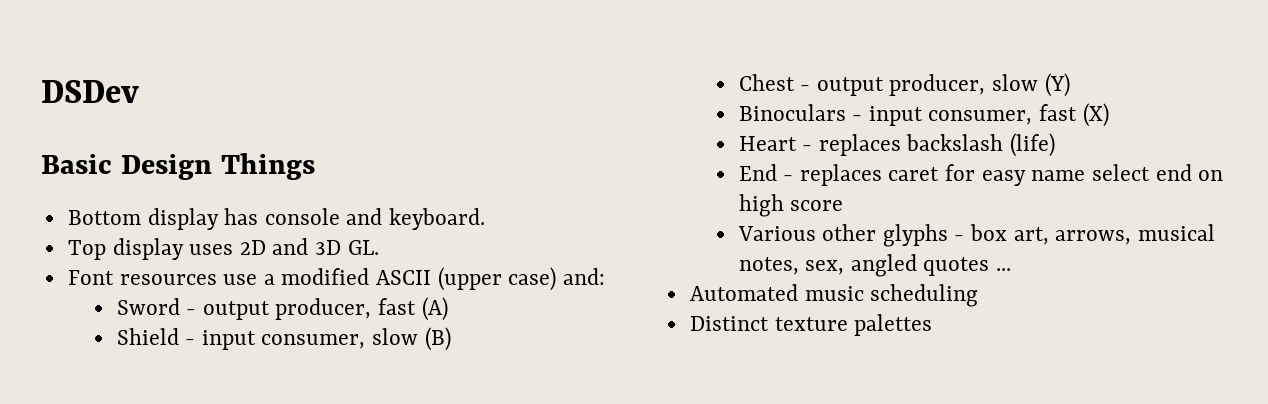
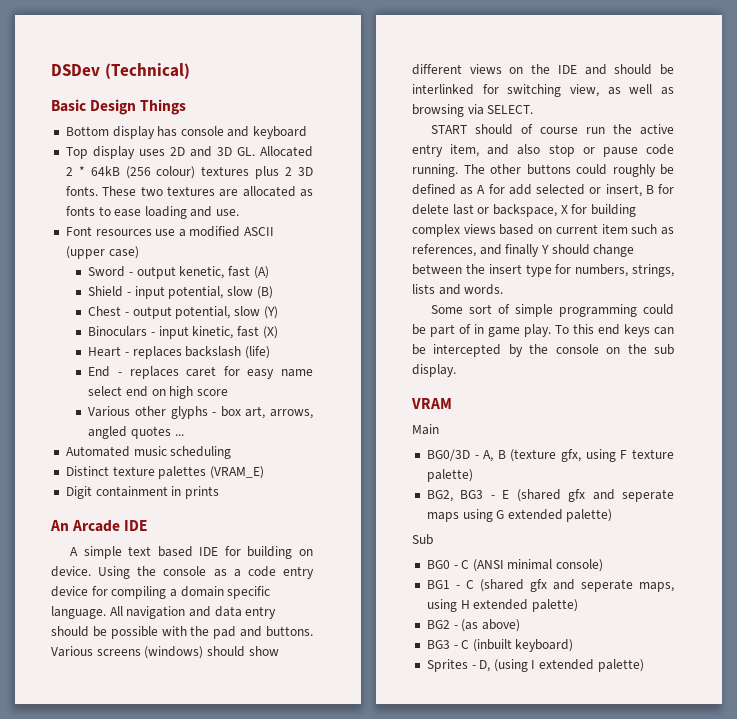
- DSDev
+ DSDev (Technical)
- Bottom display has console and keyboard.
+ Bottom display has console and keyboard
- Top display uses 2D and 3D GL.
+ Top display uses 2D and 3D GL. Allocated 2 * 64kB (256 colour) textures plus 2 3D fonts. These two textures are allocated as fonts to ease loading and use.
- Font resources use a modified ASCII (upper case) and:
+ Font resources use a modified ASCII (upper case)
- Sword - output producer, fast (A)
+ Sword - output kenetic, fast (A)
- Shield - input consumer, slow (B)
+ Shield - input potential, slow (B)
- Chest - output producer, slow (Y)
+ Chest - output potential, slow (Y)
- Binoculars - input consumer, fast (X)
+ Binoculars - input kinetic, fast (X)
- Various other glyphs - box art, arrows, musical notes, sex, angled quotes ...
+ Various other glyphs - box art, arrows, angled quotes ...
- Distinct texture palettes
+ Distinct texture palettes (VRAM_E)
+ Digit containment in prints
+ An Arcade IDE
+ A simple text based IDE for building on device. Using the console as a code entry device for compiling a domain specific language. All navigation and data entry should be possible with the pad and buttons. Various screens (windows) should show different views on the IDE and should be interlinked for switching view, as well as browsing via SELECT.
+ START should of course run the active entry item, and also stop or pause code running. The other buttons could roughly be defined as A for add selected or insert, B for delete last or backspace, X for building complex views based on current item such as references, and finally Y should change between the insert type for numbers, strings, lists and words.
+ Some sort of simple programming could be part of in game play. To this end keys can be intercepted by the console on the sub display.
+ VRAM
+ Main
+ BG0/3D - A, B (texture gfx, using F texture palette)
+ BG2, BG3 - E (shared gfx and seperate maps using G extended palette)
+ Sub
+ BG0 - C (ANSI minimal console)
+ BG1 - C (shared gfx and seperate maps, using H extended palette)
+ BG2 - (as above)
+ BG3 - C (inbuilt keyboard)
+ Sprites - D, (using I extended palette)

